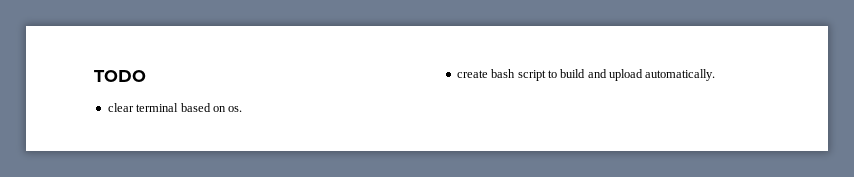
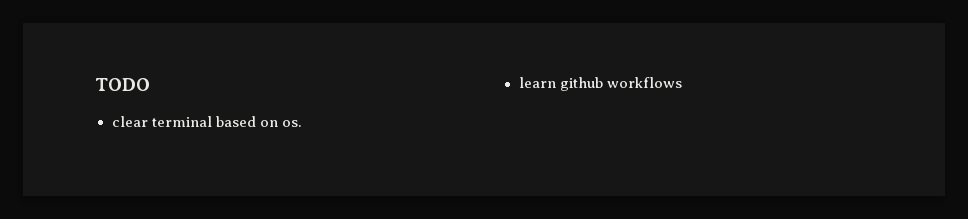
- create bash script to build and upload automatically.
+ learn github workflows

